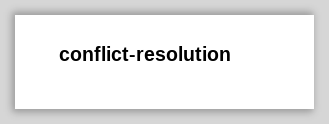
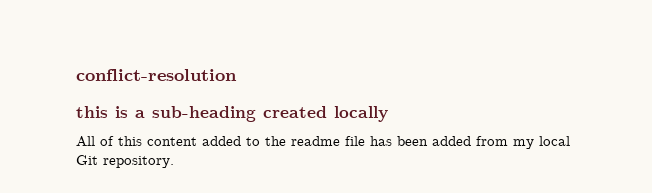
+ this is a sub-heading created locally
+ All of this content added to the readme file has been added from my local Git repository.

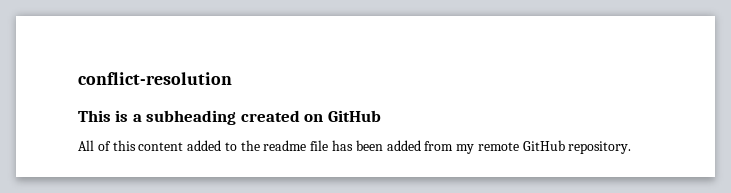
- this is a sub-heading created locally
+ This is a subheading created on GitHub
- All of this content added to the readme file has been added from my local Git repository.
+ All of this content added to the readme file has been added from my remote GitHub repository.

